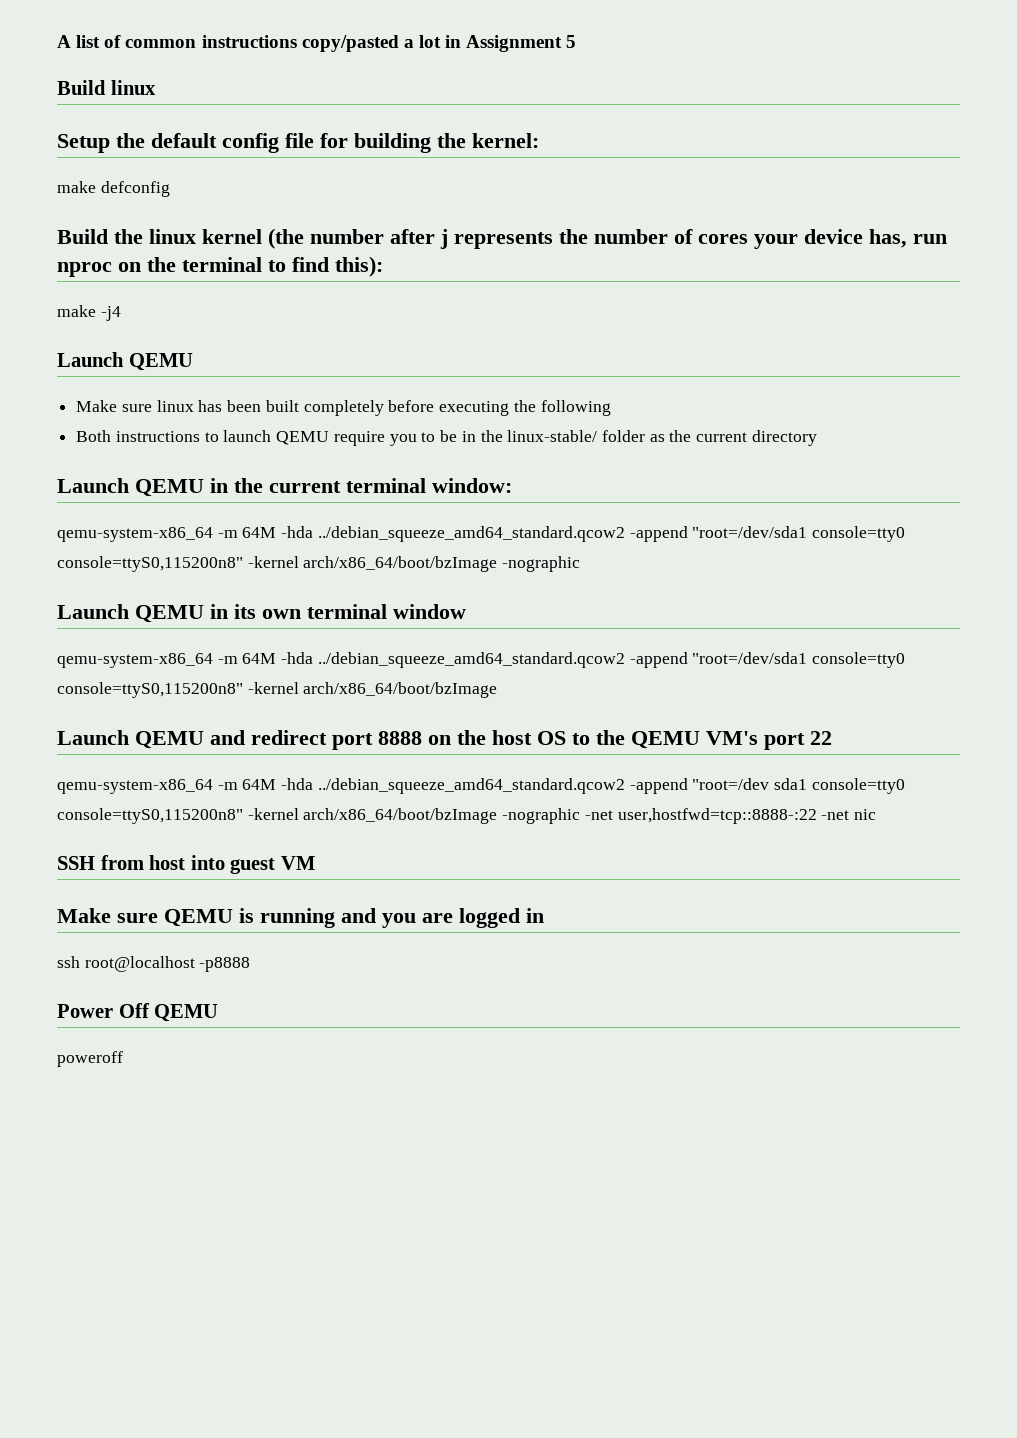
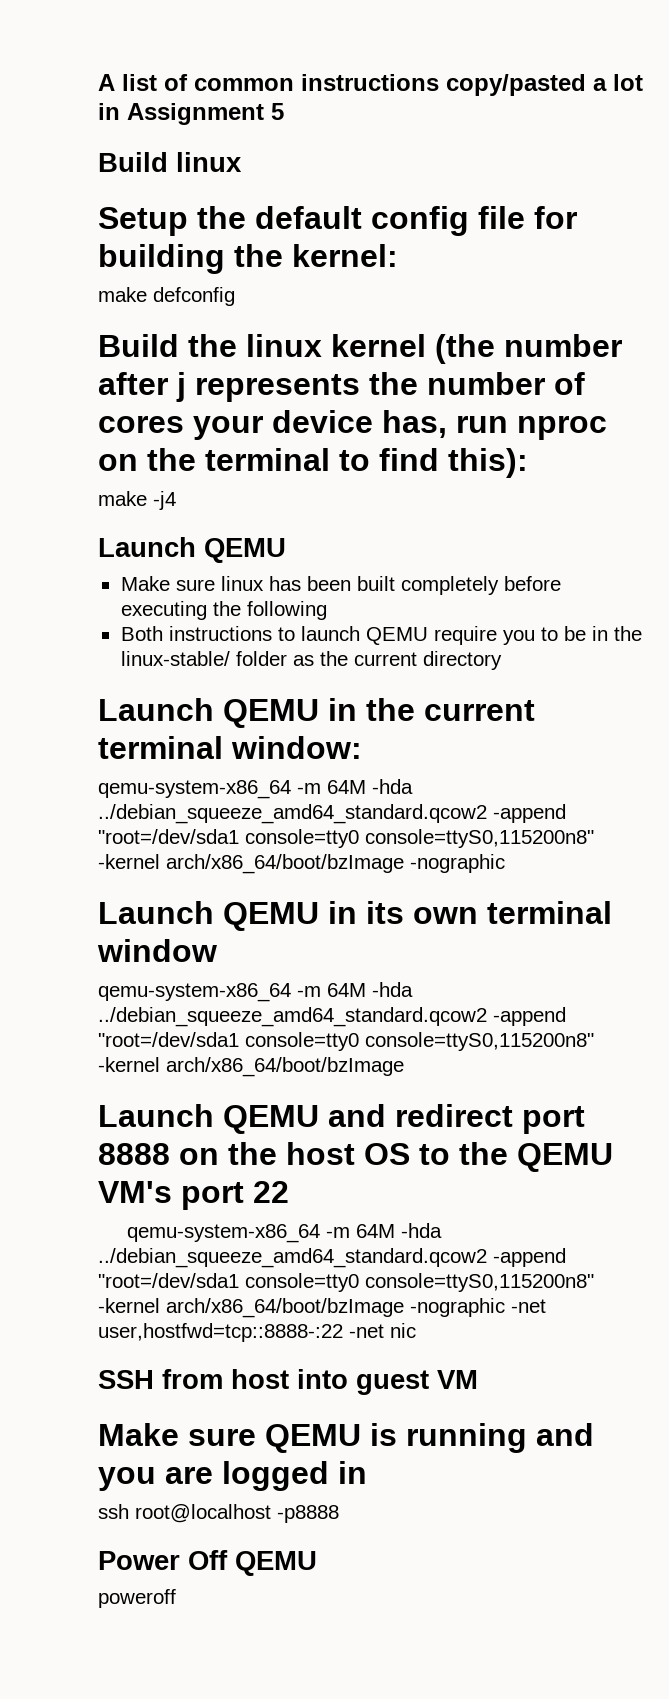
- qemu-system-x86_64 -m 64M -hda ../debian_squeeze_amd64_standard.qcow2 -append "root=/dev sda1 console=tty0 console=ttyS0,115200n8" -kernel arch/x86_64/boot/bzImage -nographic -net user,hostfwd=tcp::8888-:22 -net nic
+ qemu-system-x86_64 -m 64M -hda ../debian_squeeze_amd64_standard.qcow2 -append "root=/dev/sda1 console=tty0 console=ttyS0,115200n8" -kernel arch/x86_64/boot/bzImage -nographic -net user,hostfwd=tcp::8888-:22 -net nic

